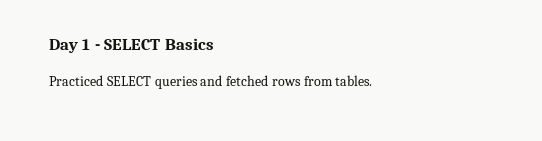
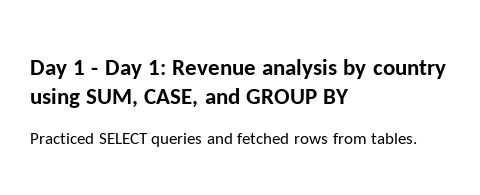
- Day 1 - SELECT Basics
+ Day 1 - Day 1: Revenue analysis by country using SUM, CASE, and GROUP BY

